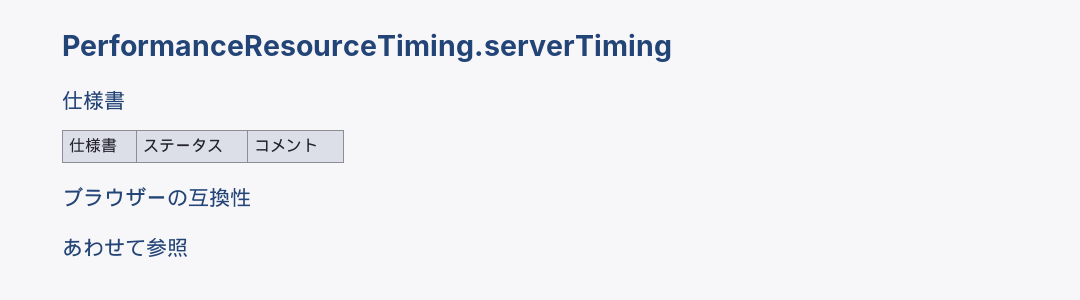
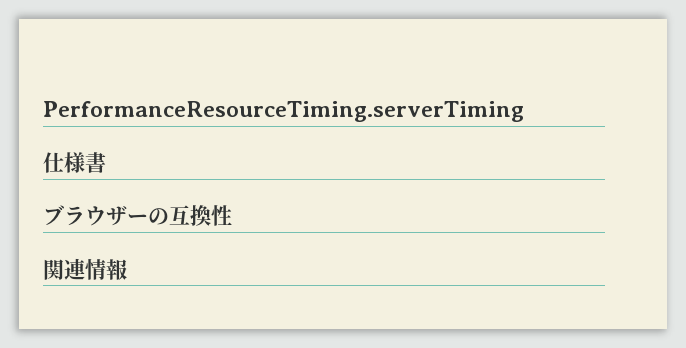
- 仕様書 | ステータス | コメント
- あわせて参照
+ 関連情報

